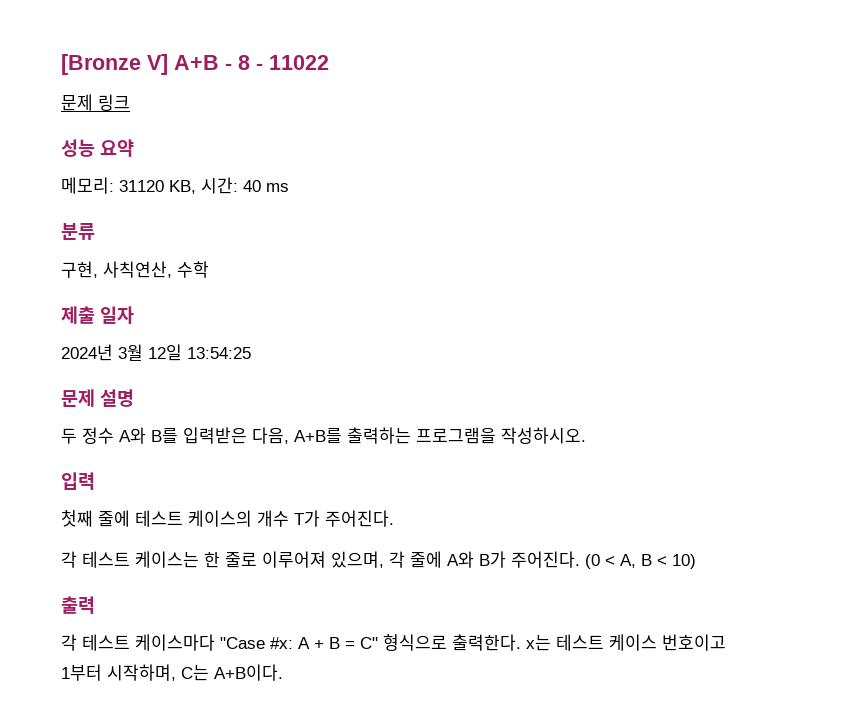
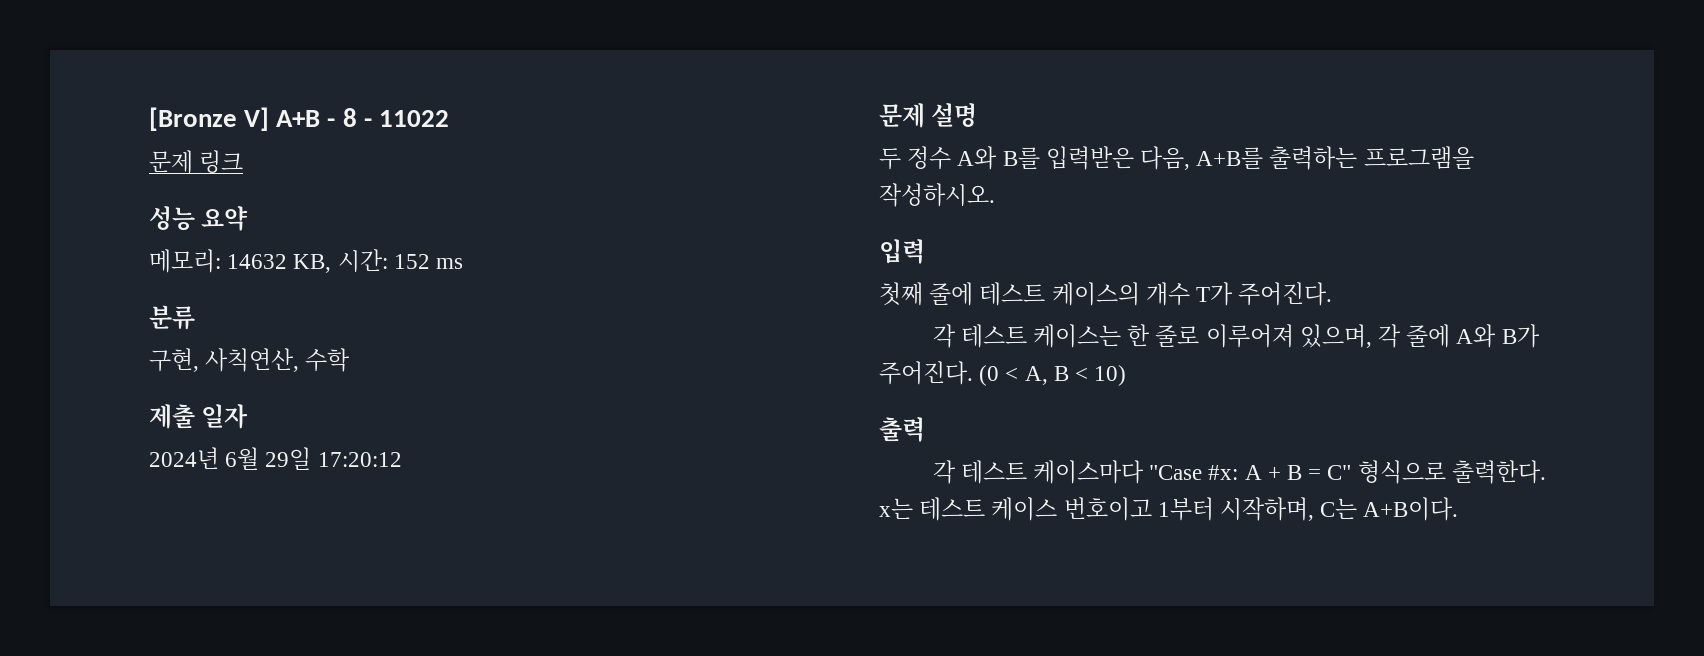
- 메모리: 31120 KB, 시간: 40 ms
+ 메모리: 14632 KB, 시간: 152 ms
- 2024년 3월 12일 13:54:25
+ 2024년 6월 29일 17:20:12

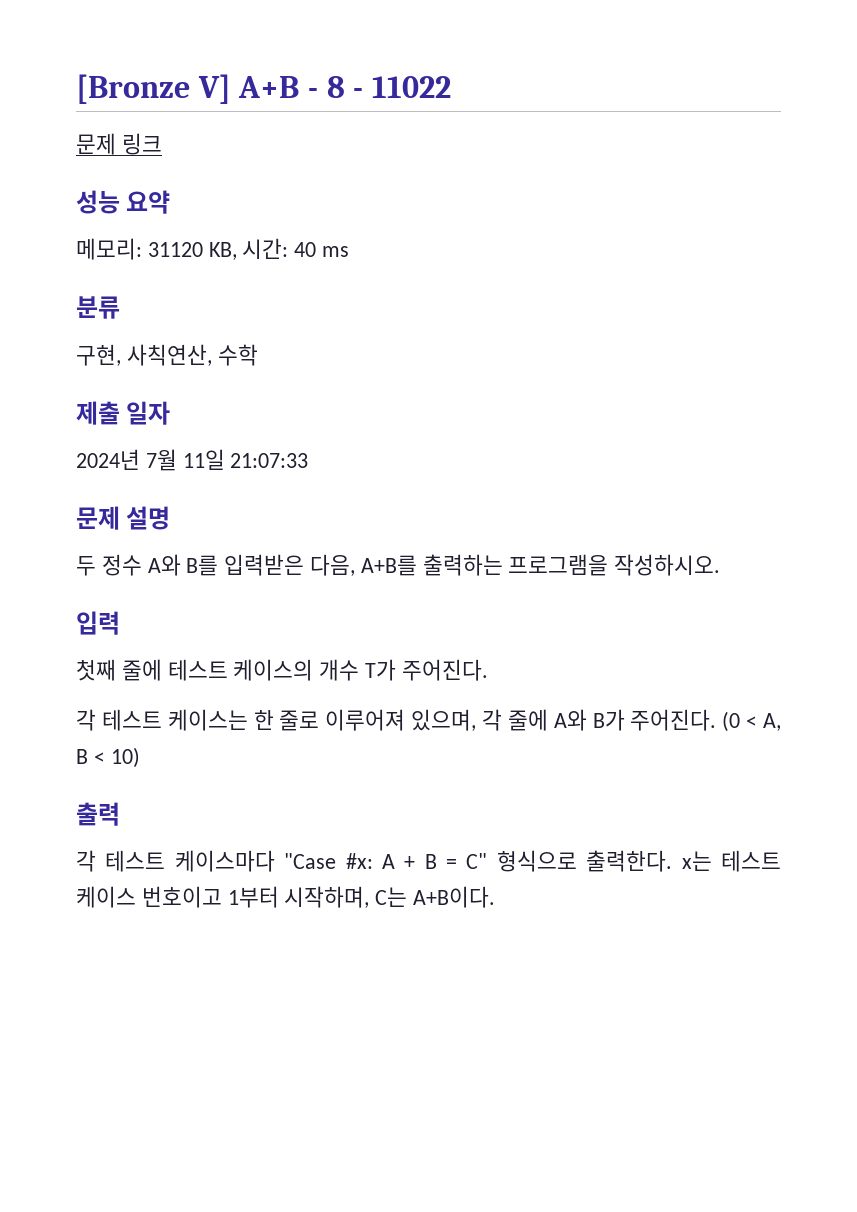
- 메모리: 14632 KB, 시간: 152 ms
+ 메모리: 31120 KB, 시간: 40 ms
- 2024년 6월 29일 17:20:12
+ 2024년 7월 11일 21:07:33

